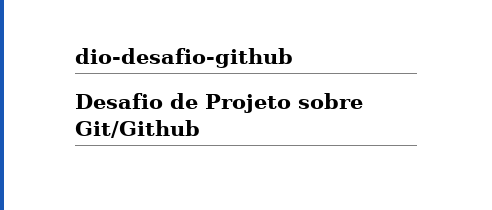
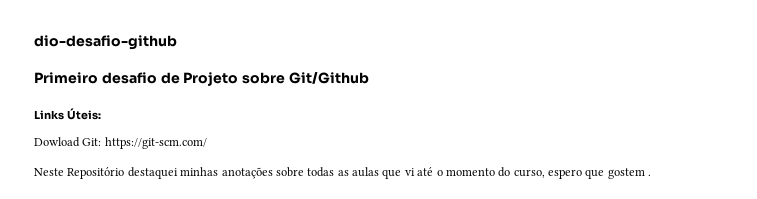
- Desafio de Projeto sobre Git/Github
+ Primeiro desafio de Projeto sobre Git/Github
+ Links Úteis:
+ Dowload Git: https://git-scm.com/
+ Neste Repositório destaquei minhas anotações sobre todas as aulas que vi até o momento do curso, espero que gostem .

